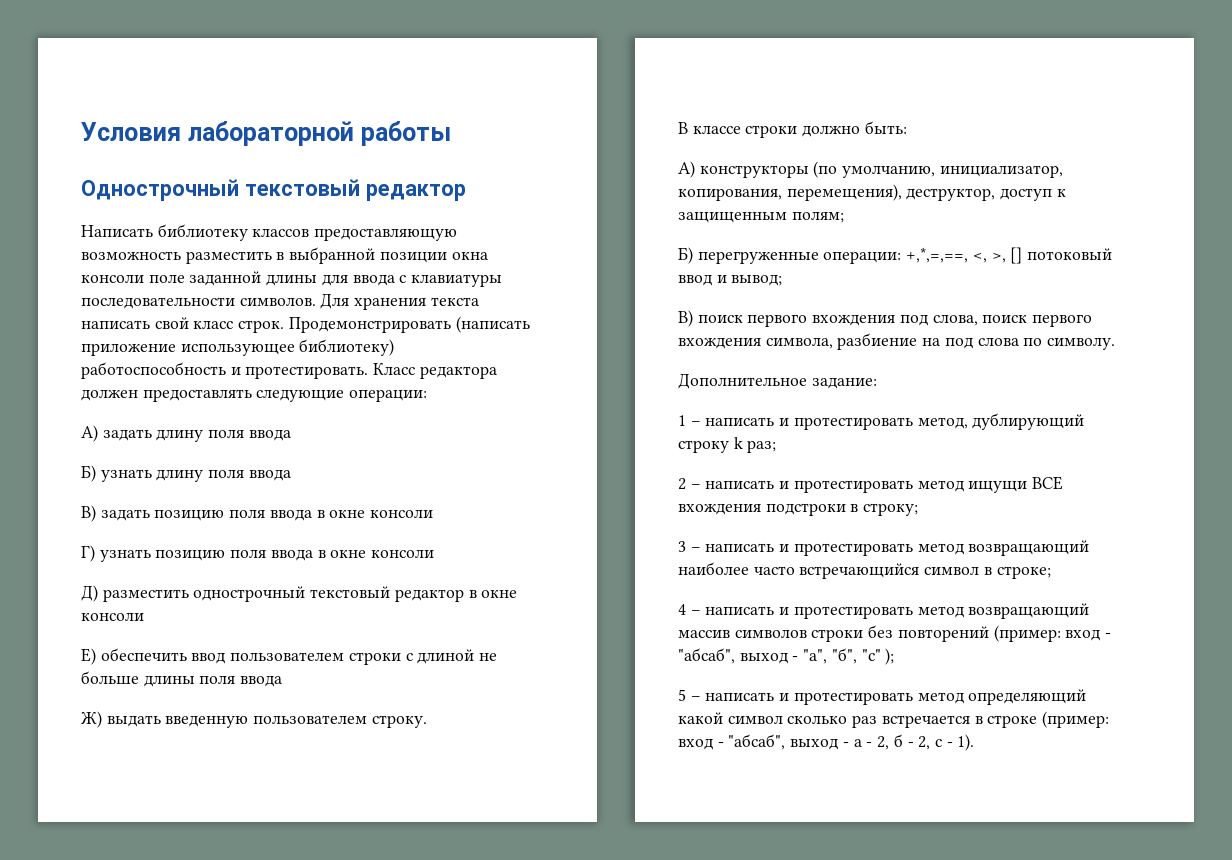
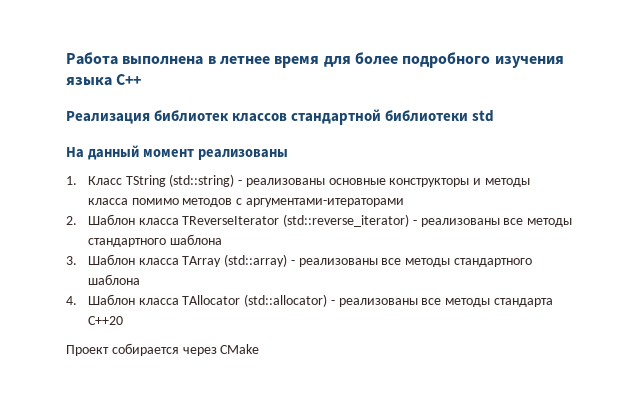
- Условия лабораторной работы
- Однострочный текстовый редактор
- Написать библиотеку классов предоставляющую возможность разместить в выбранной позиции окна консоли поле заданной длины для ввода с клавиатуры последовательности символов. Для хранения текста написать свой класс строк. Продемонстрировать (написать приложение использующее библиотеку) работоспособность и протестировать. Класс редактора должен предоставлять следующие операции:
- А) задать длину поля ввода
- Б) узнать длину поля ввода
- В) задать позицию поля ввода в окне консоли
- Г) узнать позицию поля ввода в окне консоли
- Д) разместить однострочный текстовый редактор в окне консоли
- Е) обеспечить ввод пользователем строки с длиной не больше длины поля ввода
- Ж) выдать введенную пользователем строку.
- В классе строки должно быть:
- А) конструкторы (по умолчанию, инициализатор, копирования, перемещения), деструктор, доступ к защищенным полям;
- Б) перегруженные операции: +,*,=,==, <, >, [] потоковый ввод и вывод;
- В) поиск первого вхождения под слова, поиск первого вхождения символа, разбиение на под слова по символу.
- Дополнительное задание:
- 1 – написать и протестировать метод, дублирующий строку k раз;
- 2 – написать и протестировать метод ищущи ВСЕ вхождения подстроки в строку;
- 3 – написать и протестировать метод возвращающий наиболее часто встречающийся символ в строке;
- 4 – написать и протестировать метод возвращающий массив символов строки без повторений (пример: вход - "абсаб", выход - "а", "б", "с" );
- 5 – написать и протестировать метод определяющий какой символ сколько раз встречается в строке (пример: вход - "абсаб", выход - а - 2, б - 2, с - 1).
+ Работа выполнена в летнее время для более подробного изучения языка С++
+ Реализация библиотек классов стандартной библиотеки std
+ На данный момент реализованы
+ 1. Класс TString (std::string) - реализованы основные конструкторы и методы класса помимо методов с аргументами-итераторами
+ 2. Шаблон класса TReverseIterator (std::reverse_iterator) - реализованы все методы стандартного шаблона
+ 3. Шаблон класса TArray (std::array) - реализованы все методы стандартного шаблона
+ 4. Шаблон класса TAllocator (std::allocator) - реализованы все методы стандарта C++20
+ Проект собирается через CMake

